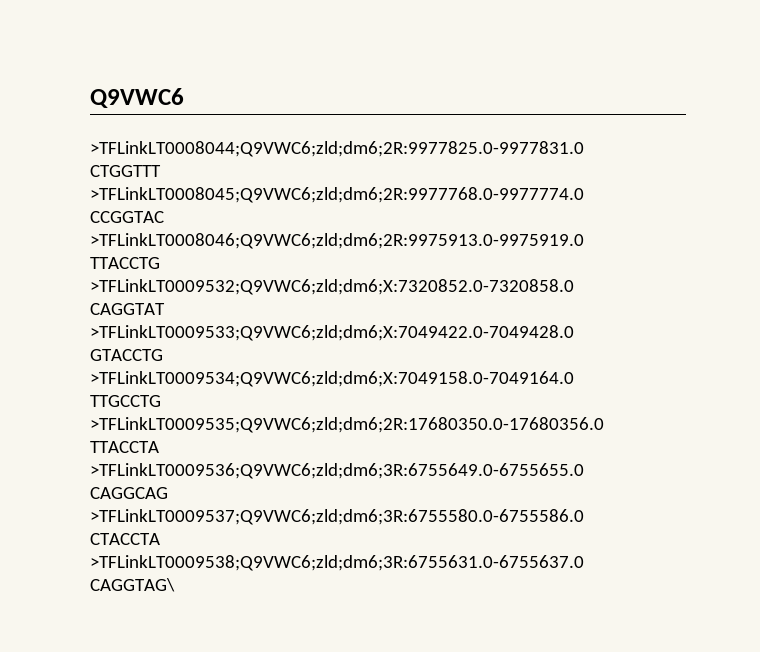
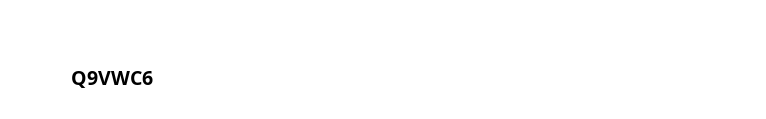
- >TFLinkLT0008044;Q9VWC6;zld;dm6;2R:9977825.0-9977831.0
- CTGGTTT
- >TFLinkLT0008045;Q9VWC6;zld;dm6;2R:9977768.0-9977774.0
- CCGGTAC
- >TFLinkLT0008046;Q9VWC6;zld;dm6;2R:9975913.0-9975919.0
- TTACCTG
- >TFLinkLT0009532;Q9VWC6;zld;dm6;X:7320852.0-7320858.0
- CAGGTAT
- >TFLinkLT0009533;Q9VWC6;zld;dm6;X:7049422.0-7049428.0
- GTACCTG
- >TFLinkLT0009534;Q9VWC6;zld;dm6;X:7049158.0-7049164.0
- TTGCCTG
- >TFLinkLT0009535;Q9VWC6;zld;dm6;2R:17680350.0-17680356.0
- TTACCTA
- >TFLinkLT0009536;Q9VWC6;zld;dm6;3R:6755649.0-6755655.0
- CAGGCAG
- >TFLinkLT0009537;Q9VWC6;zld;dm6;3R:6755580.0-6755586.0
- CTACCTA
- >TFLinkLT0009538;Q9VWC6;zld;dm6;3R:6755631.0-6755637.0
- CAGGTAG\

